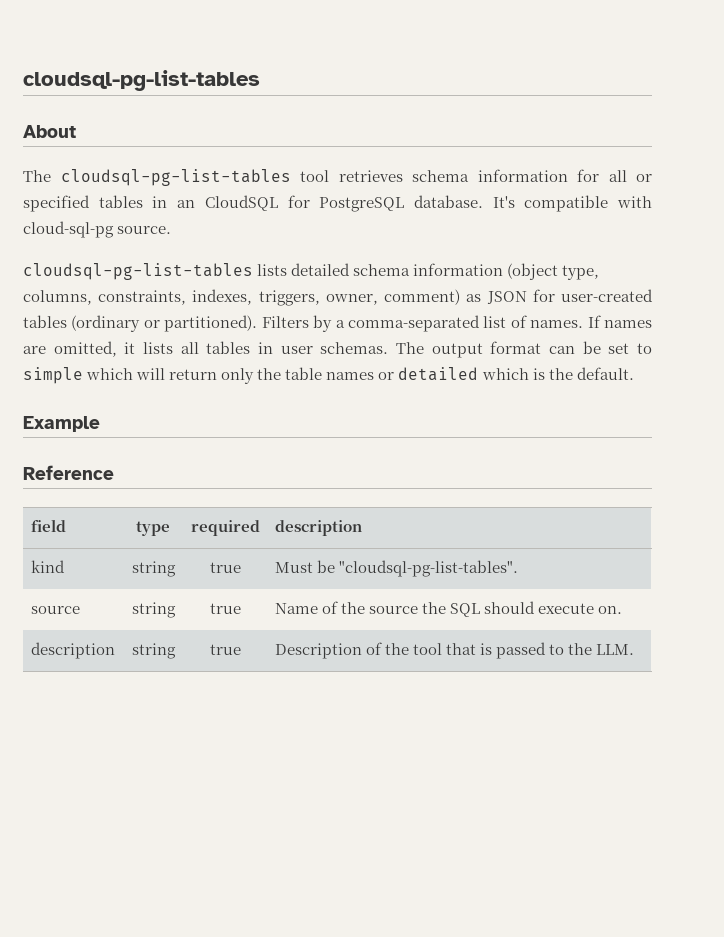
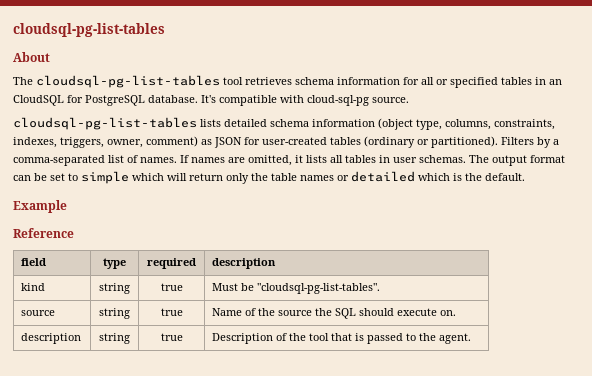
- description | string | true | Description of the tool that is passed to the LLM.
+ description | string | true | Description of the tool that is passed to the agent.

